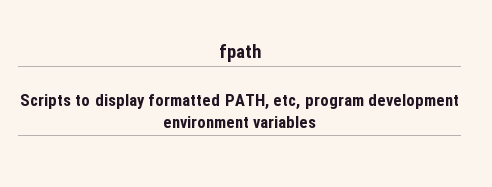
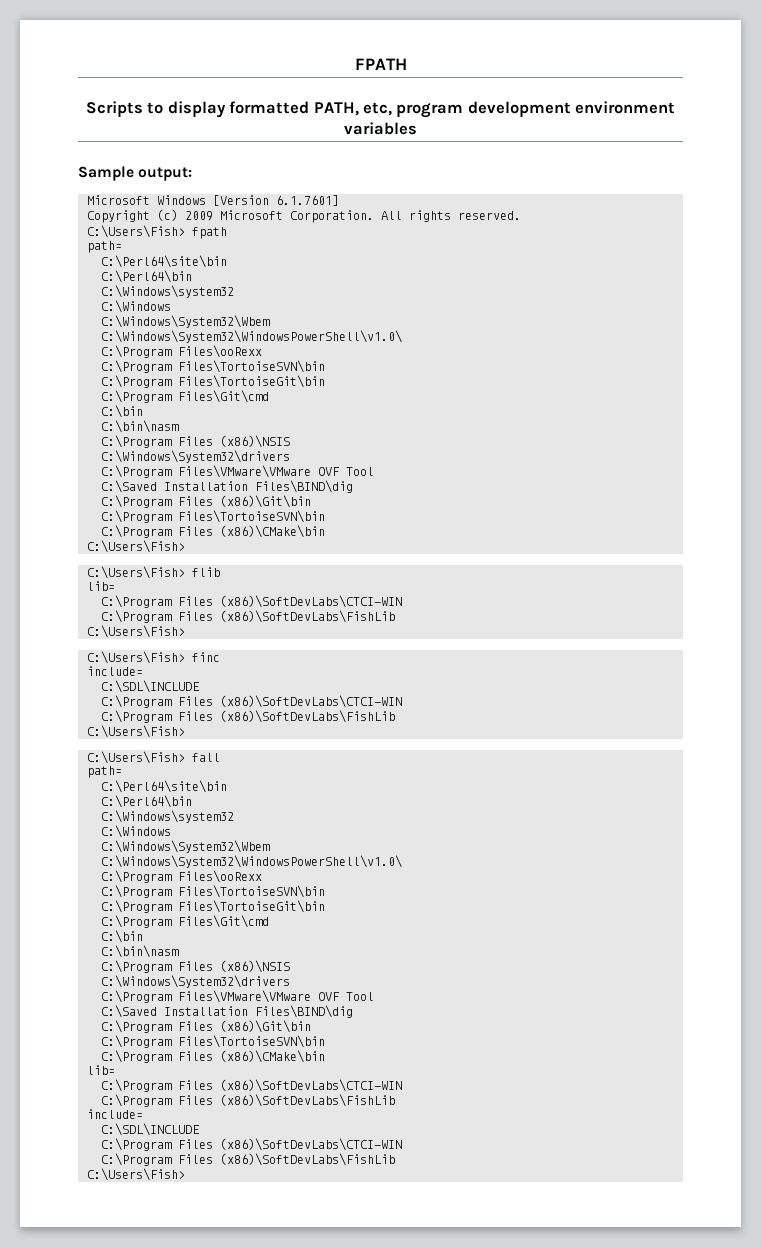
- fpath
+ FPATH
+ Sample output:
+ Microsoft Windows [Version 6.1.7601]
+ Copyright (c) 2009 Microsoft Corporation. All rights reserved.
+ C:\Users\Fish> fpath
+ path=
+ C:\Perl64\site\bin
+ C:\Perl64\bin
+ C:\Windows\system32
+ C:\Windows
+ C:\Windows\System32\Wbem
+ C:\Windows\System32\WindowsPowerShell\v1.0\
+ C:\Program Files\ooRexx
+ C:\Program Files\TortoiseSVN\bin
+ C:\Program Files\TortoiseGit\bin
+ C:\Program Files\Git\cmd
+ C:\bin
+ C:\bin\nasm
+ C:\Program Files (x86)\NSIS
+ C:\Windows\System32\drivers
+ C:\Program Files\VMware\VMware OVF Tool
+ C:\Saved Installation Files\BIND\dig
+ C:\Program Files (x86)\Git\bin
+ C:\Program Files\TortoiseSVN\bin
+ C:\Program Files (x86)\CMake\bin
+ C:\Users\Fish>
+ C:\Users\Fish> flib
+ lib=
+ C:\Program Files (x86)\SoftDevLabs\CTCI-WIN
+ C:\Program Files (x86)\SoftDevLabs\FishLib
+ C:\Users\Fish>
+ C:\Users\Fish> finc
+ include=
+ C:\SDL\INCLUDE
+ C:\Program Files (x86)\SoftDevLabs\CTCI-WIN
+ C:\Program Files (x86)\SoftDevLabs\FishLib
+ C:\Users\Fish>
+ C:\Users\Fish> fall
+ path=
+ C:\Perl64\site\bin
+ C:\Perl64\bin
+ C:\Windows\system32
+ C:\Windows
+ C:\Windows\System32\Wbem
+ C:\Windows\System32\WindowsPowerShell\v1.0\
+ C:\Program Files\ooRexx
+ C:\Program Files\TortoiseSVN\bin
+ C:\Program Files\TortoiseGit\bin
+ C:\Program Files\Git\cmd
+ C:\bin
+ C:\bin\nasm
+ C:\Program Files (x86)\NSIS
+ C:\Windows\System32\drivers
+ C:\Program Files\VMware\VMware OVF Tool
+ C:\Saved Installation Files\BIND\dig
+ C:\Program Files (x86)\Git\bin
+ C:\Program Files\TortoiseSVN\bin
+ C:\Program Files (x86)\CMake\bin
+ lib=
+ C:\Program Files (x86)\SoftDevLabs\CTCI-WIN
+ C:\Program Files (x86)\SoftDevLabs\FishLib
+ include=
+ C:\SDL\INCLUDE
+ C:\Program Files (x86)\SoftDevLabs\CTCI-WIN
+ C:\Program Files (x86)\SoftDevLabs\FishLib
+ C:\Users\Fish>

